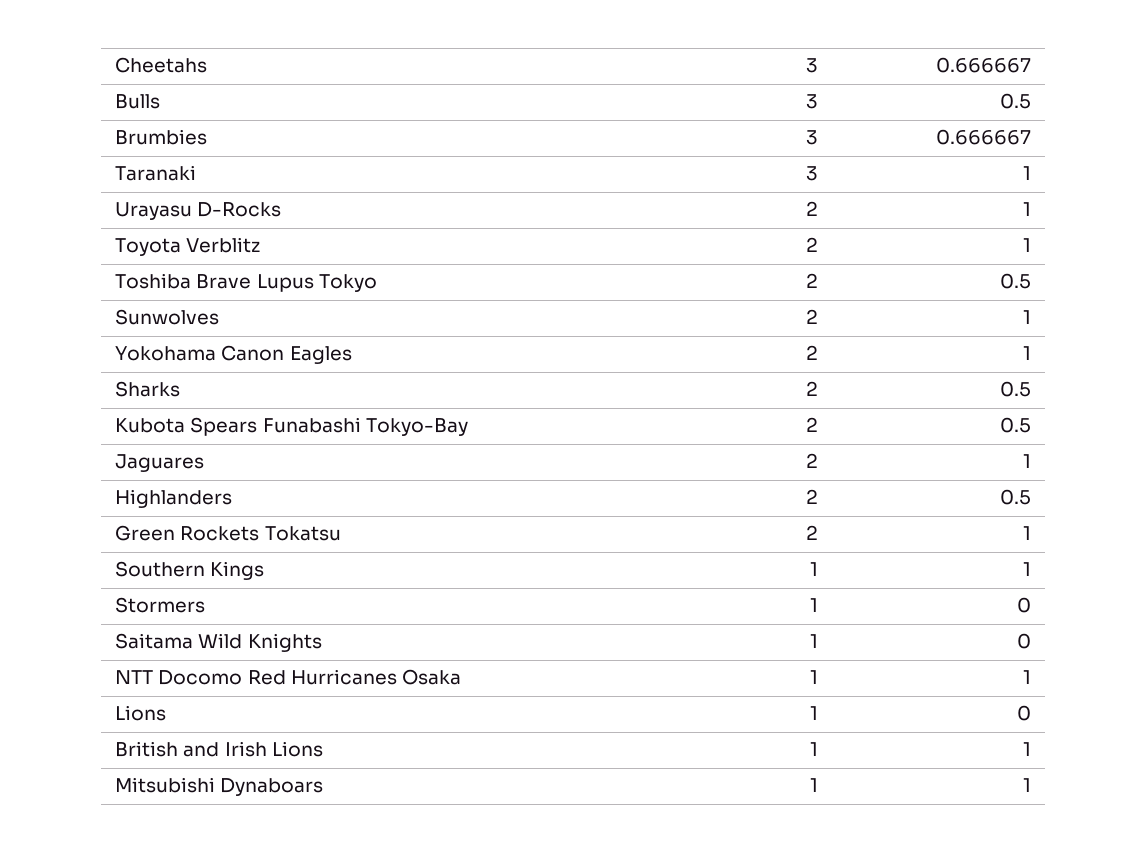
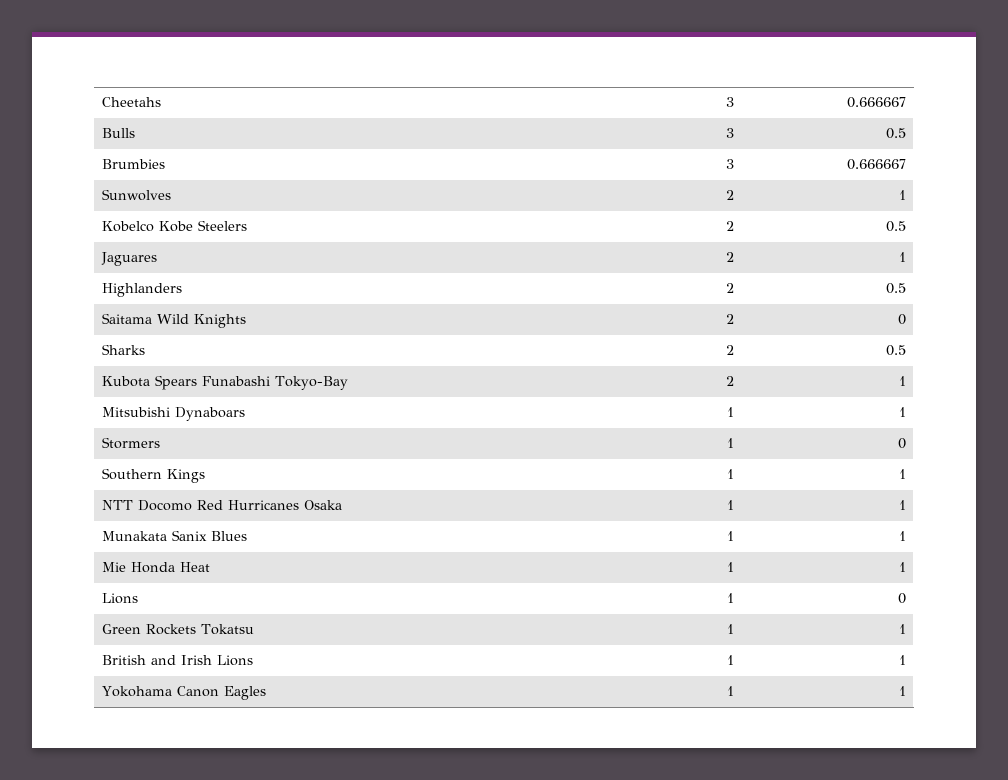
- Taranaki | 3 | 1
- Urayasu D-Rocks | 2 | 1
- Toyota Verblitz | 2 | 1
- Toshiba Brave Lupus Tokyo | 2 | 0.5
  Sunwolves | 2 | 1
- Yokohama Canon Eagles | 2 | 1
- Sharks | 2 | 0.5
- Kubota Spears Funabashi Tokyo-Bay | 2 | 0.5
+ Kobelco Kobe Steelers | 2 | 0.5
- Green Rockets Tokatsu | 2 | 1
- Southern Kings | 1 | 1
+ Saitama Wild Knights | 2 | 0
+ Sharks | 2 | 0.5
+ Kubota Spears Funabashi Tokyo-Bay | 2 | 1
+ Mitsubishi Dynaboars | 1 | 1
- Saitama Wild Knights | 1 | 0
+ Southern Kings | 1 | 1
+ Munakata Sanix Blues | 1 | 1
+ Mie Honda Heat | 1 | 1
  Lions | 1 | 0
+ Green Rockets Tokatsu | 1 | 1
- Mitsubishi Dynaboars | 1 | 1
+ Yokohama Canon Eagles | 1 | 1

